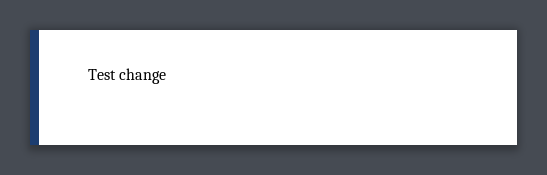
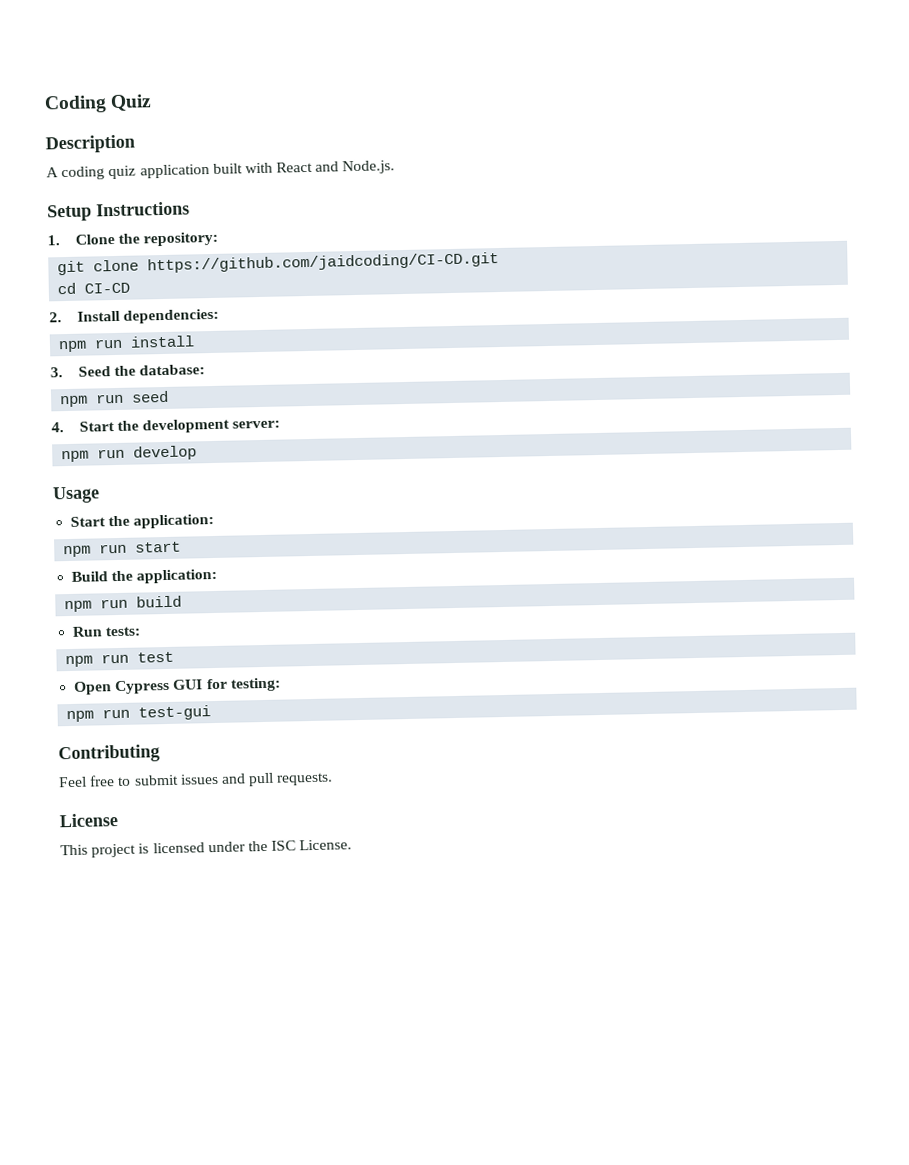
- Test change
+ Coding Quiz
+ Description
+ A coding quiz application built with React and Node.js.
+ Setup Instructions
+ 1. Clone the repository:
+ git clone https://github.com/jaidcoding/CI-CD.git
+ cd CI-CD
+ 2. Install dependencies:
+ npm run install
+ 3. Seed the database:
+ npm run seed
+ 4. Start the development server:
+ npm run develop
+ Usage
+ Start the application:
+ npm run start
+ Build the application:
+ npm run build
+ Run tests:
+ npm run test
+ Open Cypress GUI for testing:
+ npm run test-gui
+ Contributing
+ Feel free to submit issues and pull requests.
+ License
+ This project is licensed under the ISC License.

